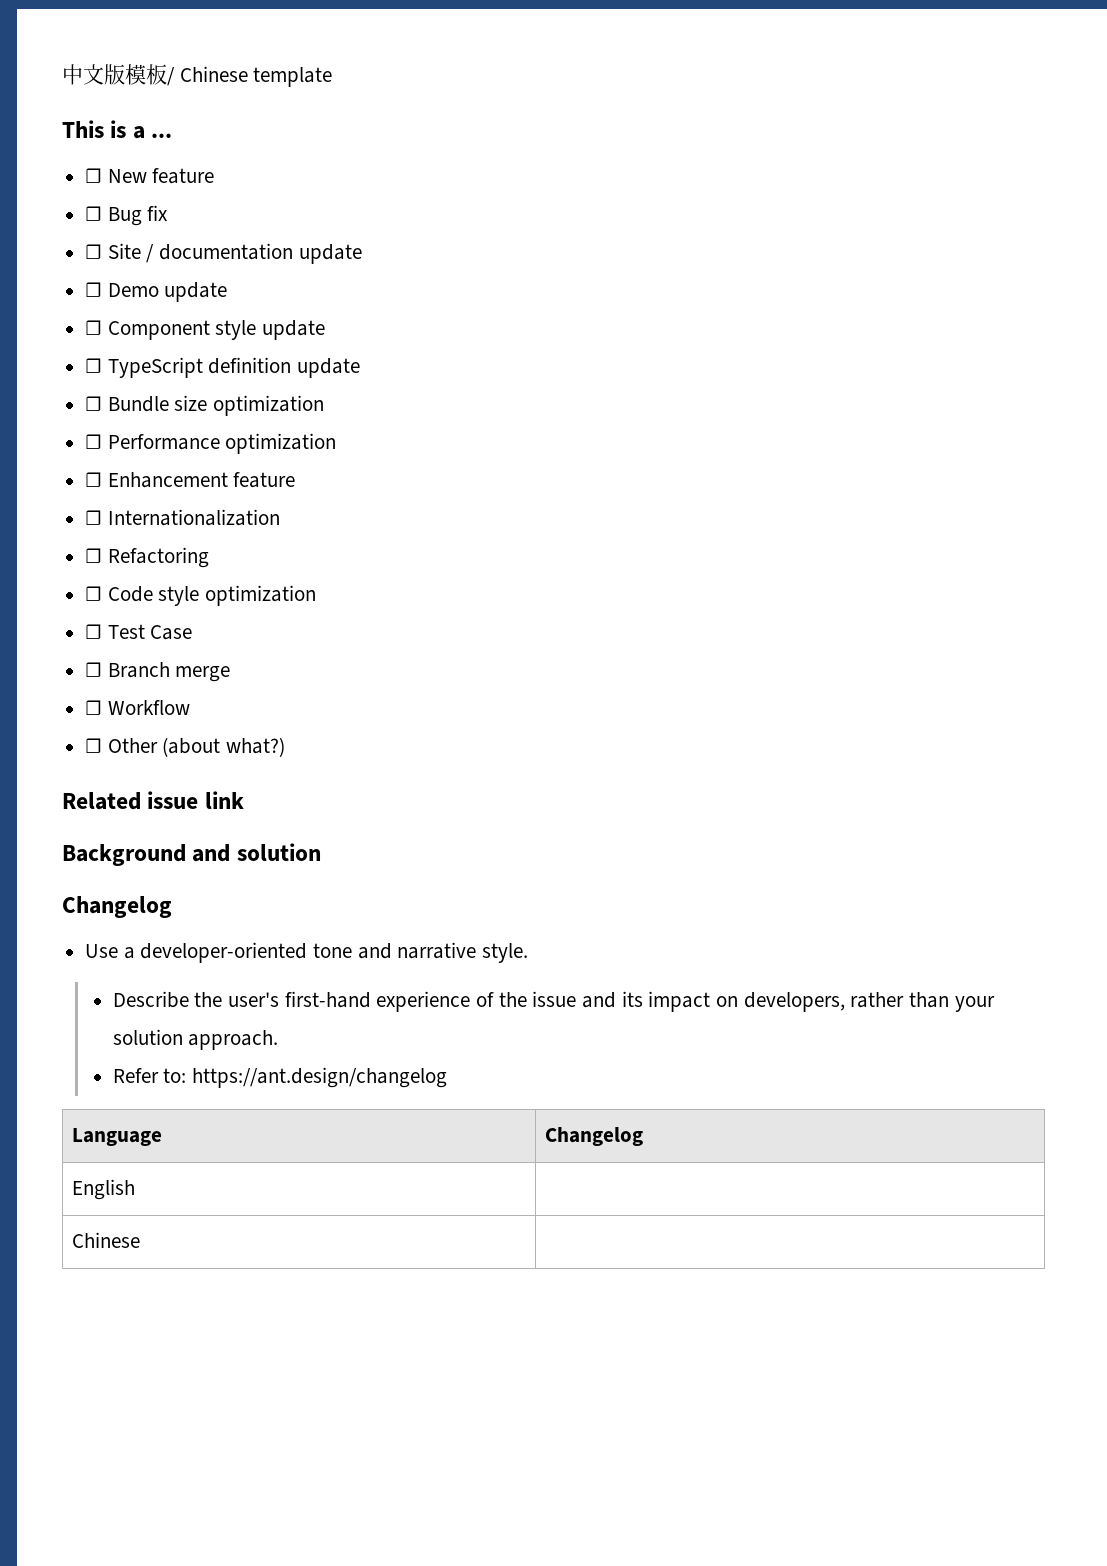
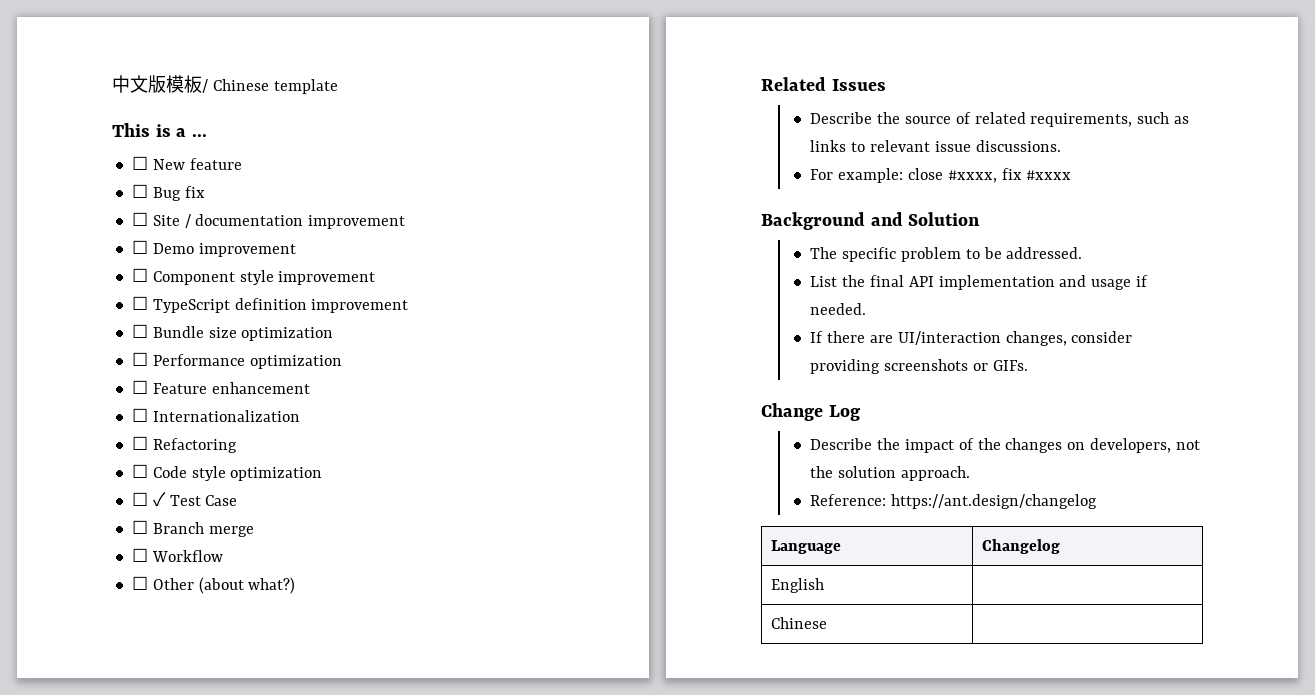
- ☐ Site / documentation update
+ ☐ Site / documentation improvement
- ☐ Demo update
+ ☐ Demo improvement
- ☐ Component style update
+ ☐ Component style improvement
- ☐ TypeScript definition update
+ ☐ TypeScript definition improvement
- ☐ Enhancement feature
+ ☐ Feature enhancement
- ☐ Test Case
+ ☐ ✓ Test Case
- Related issue link
- Background and solution
- Changelog
- Use a developer-oriented tone and narrative style.
- Describe the user's first-hand experience of the issue and its impact on developers, rather than your solution approach.
+ Related Issues
+ Describe the source of related requirements, such as links to relevant issue discussions.
+ For example: close #xxxx, fix #xxxx
+ Background and Solution
+ The specific problem to be addressed.
+ List the final API implementation and usage if needed.
+ If there are UI/interaction changes, consider providing screenshots or GIFs.
+ Change Log
+ Describe the impact of the changes on developers, not the solution approach.
- Refer to: https://ant.design/changelog
+ Reference: https://ant.design/changelog

